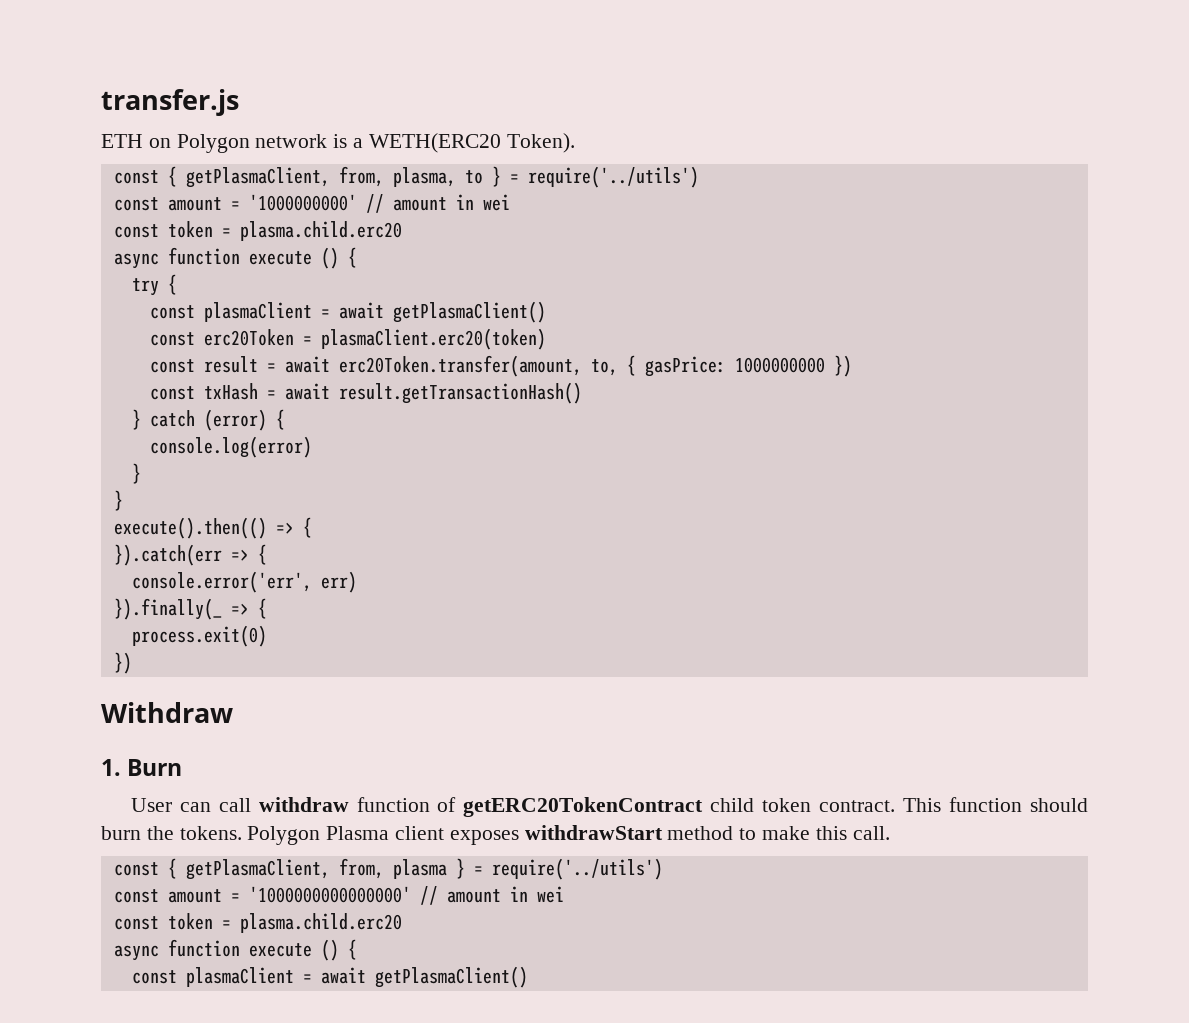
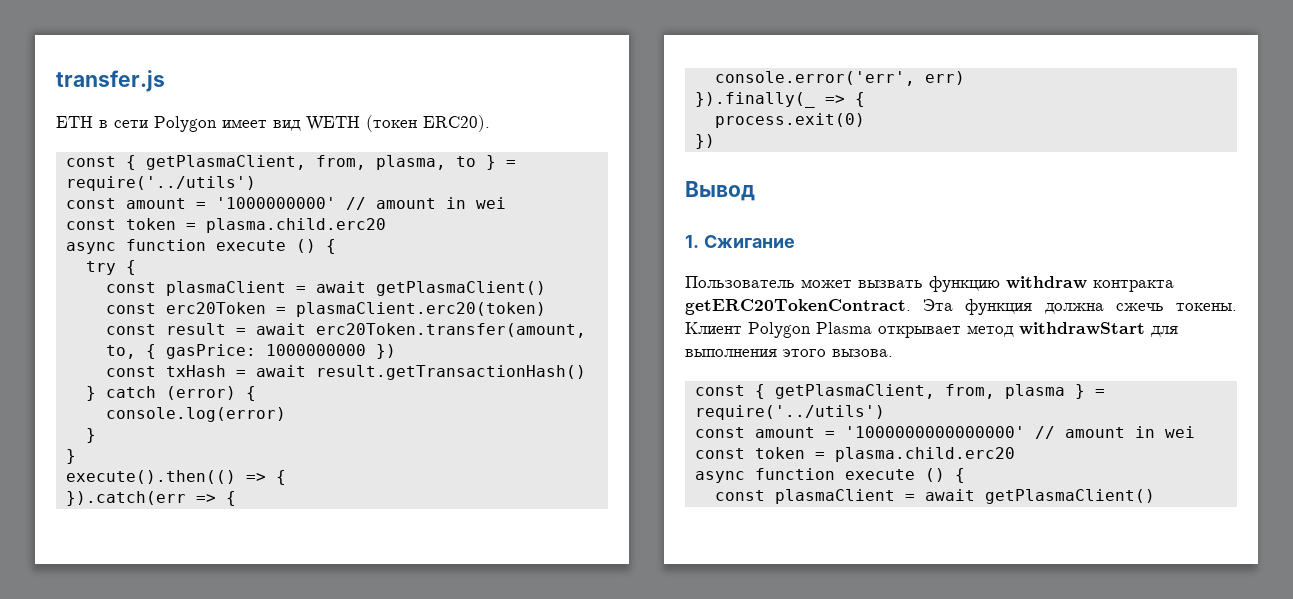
- ETH on Polygon network is a WETH(ERC20 Token).
+ ETH в сети Polygon имеет вид WETH (токен ERC20).
- Withdraw
+ Вывод
- 1. Burn
- User can call withdraw function of getERC20TokenContract child token contract. This function should burn the tokens. Polygon Plasma client exposes withdrawStart method to make this call.
+ 1. Сжигание
+ Пользователь может вызвать функцию withdraw контракта getERC20TokenContract. Эта функция должна сжечь токены. Клиент Polygon Plasma открывает метод withdrawStart для выполнения этого вызова.

